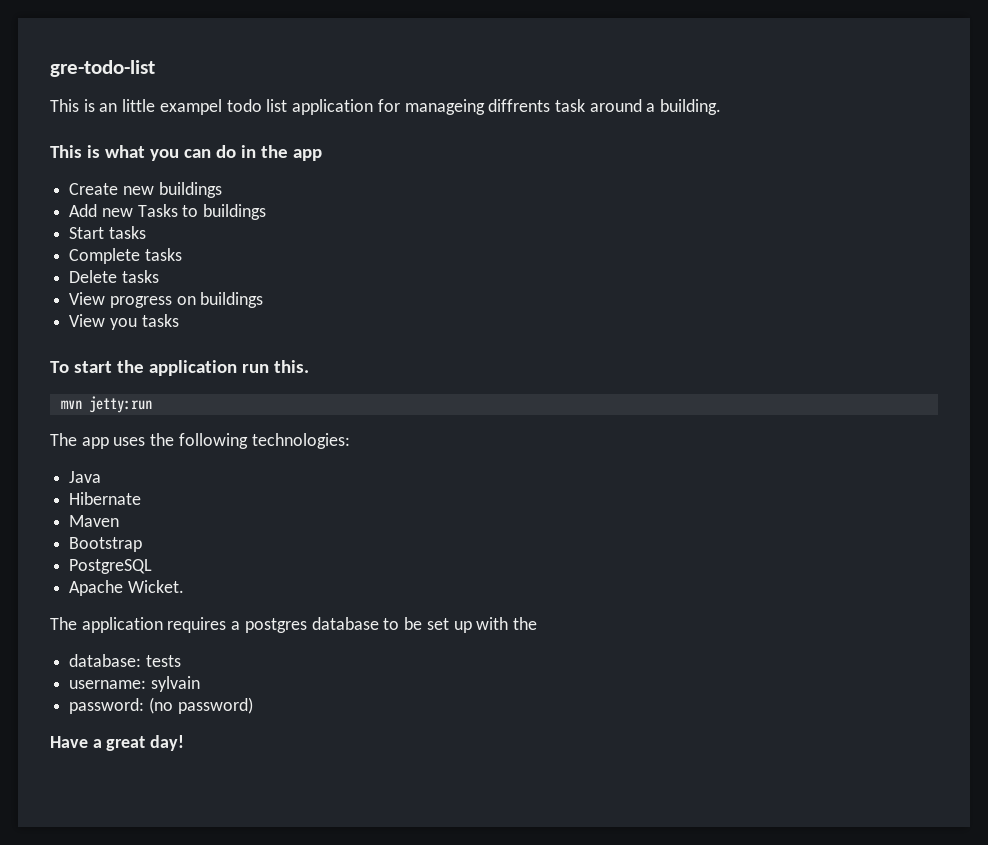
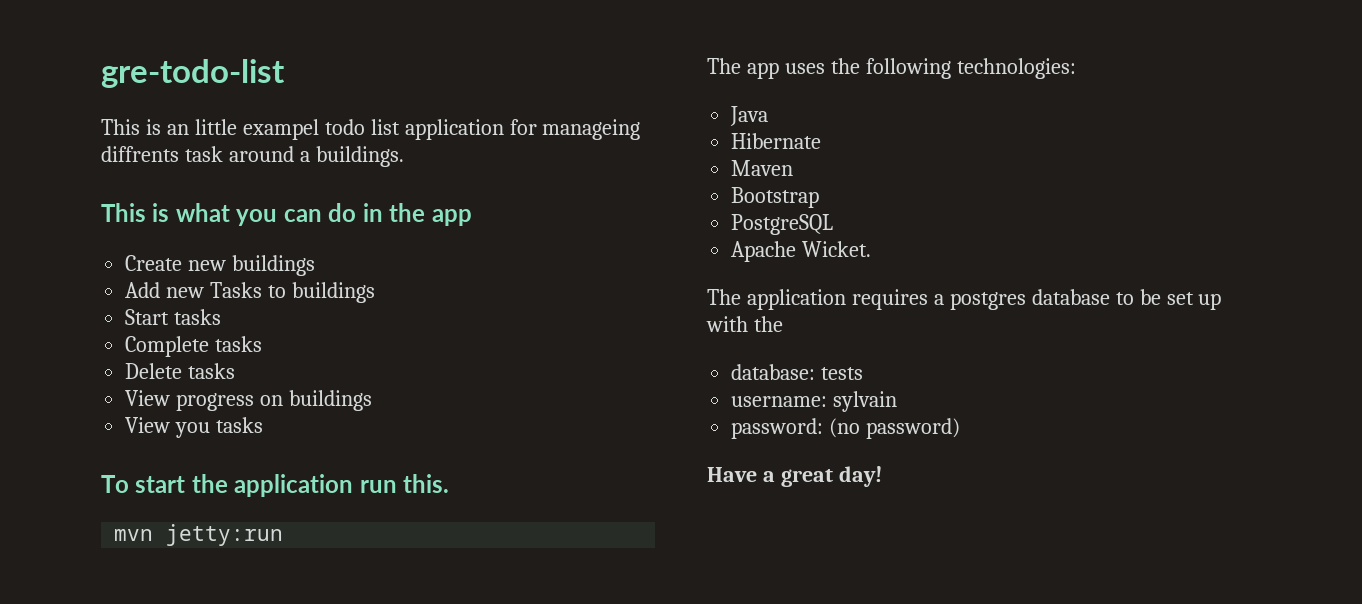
- This is an little exampel todo list application for manageing diffrents task around a building.
+ This is an little exampel todo list application for manageing diffrents task around a buildings.

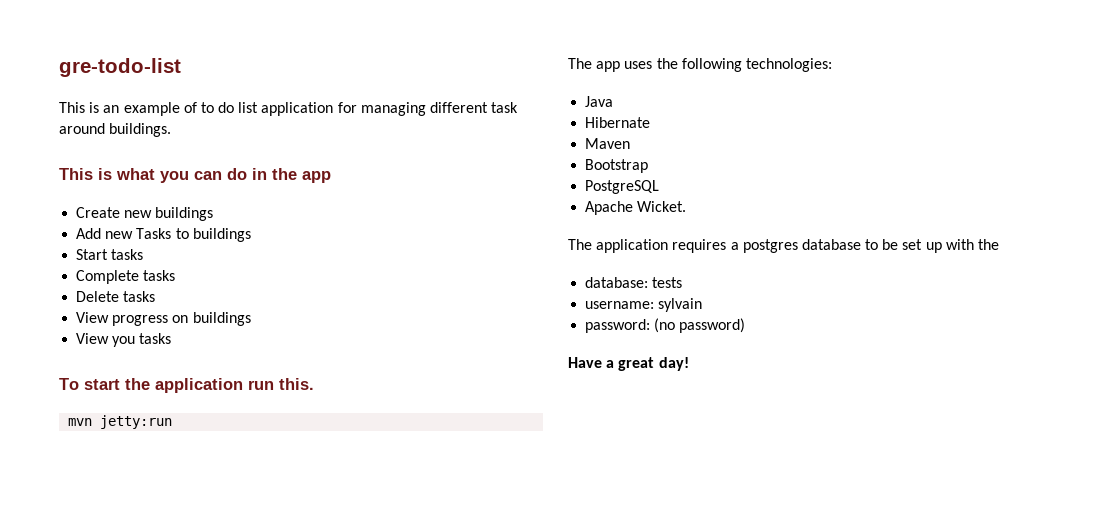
- This is an little exampel todo list application for manageing diffrents task around a buildings.
+ This is an example of to do list application for managing different task around buildings.

